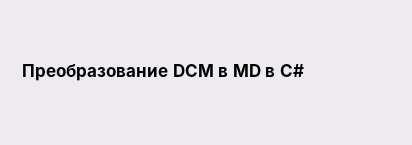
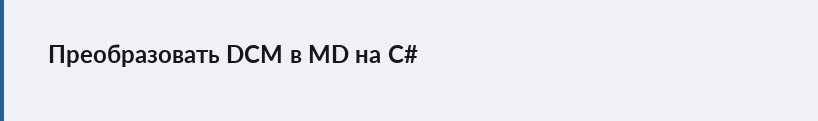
- Преобразование DCM в MD в C#
+ Преобразовать DCM в MD на C#

